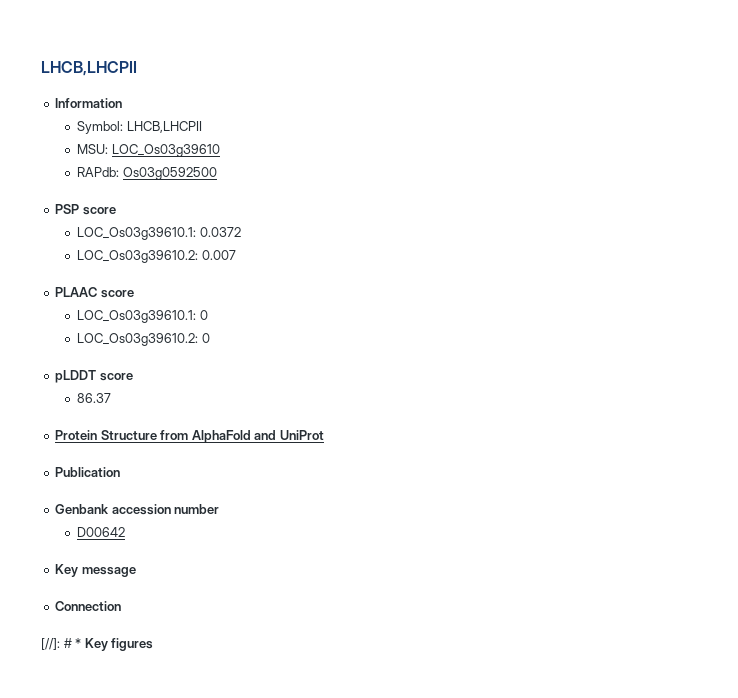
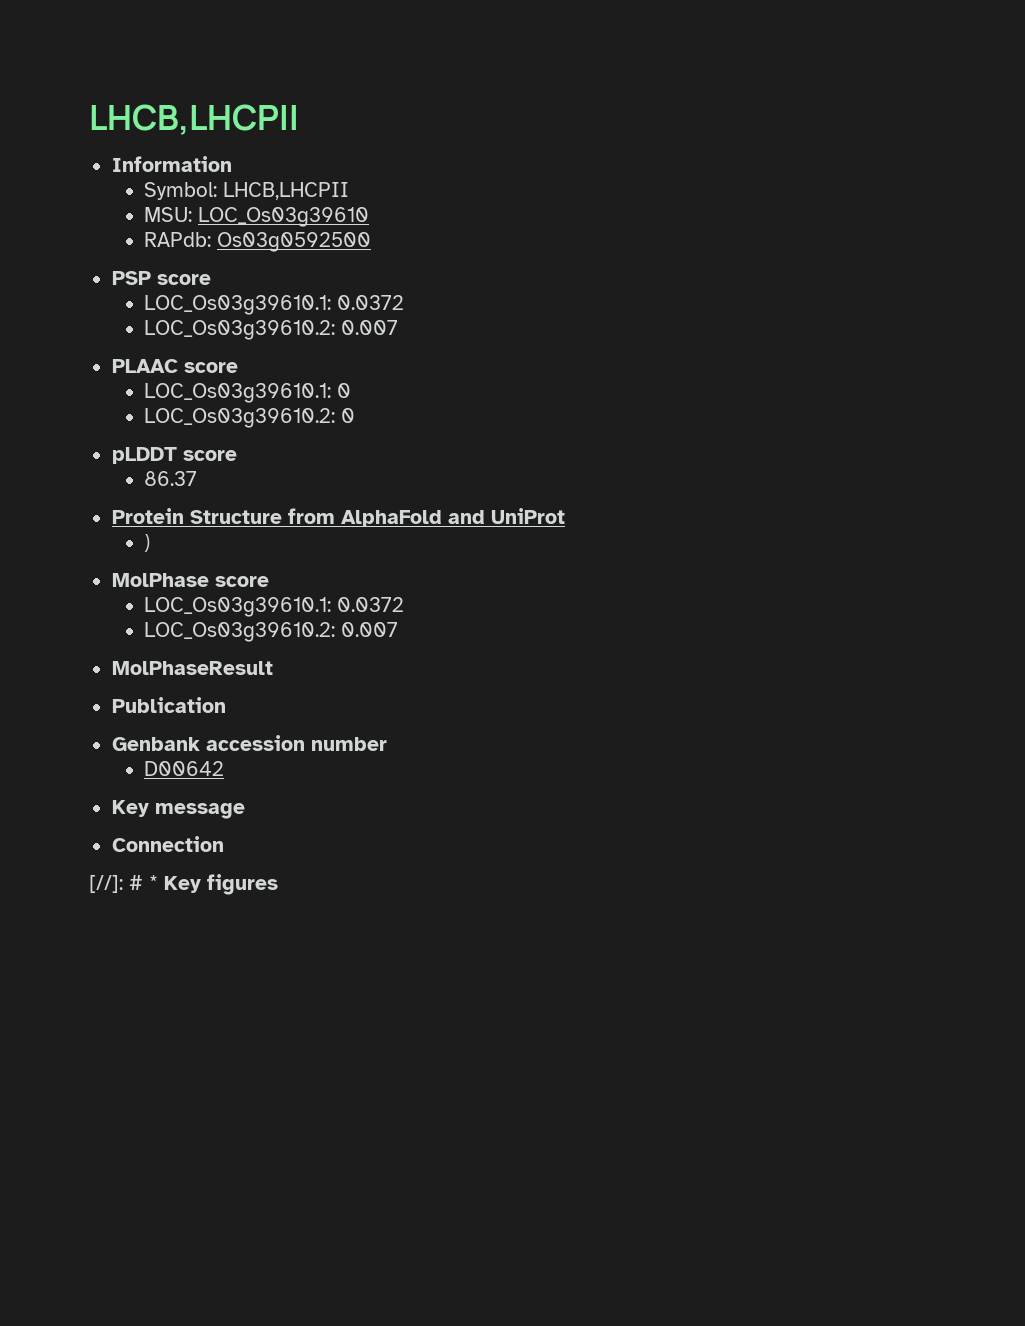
+ )
+ MolPhase score
+ LOC_Os03g39610.1: 0.0372
+ LOC_Os03g39610.2: 0.007
+ MolPhaseResult

